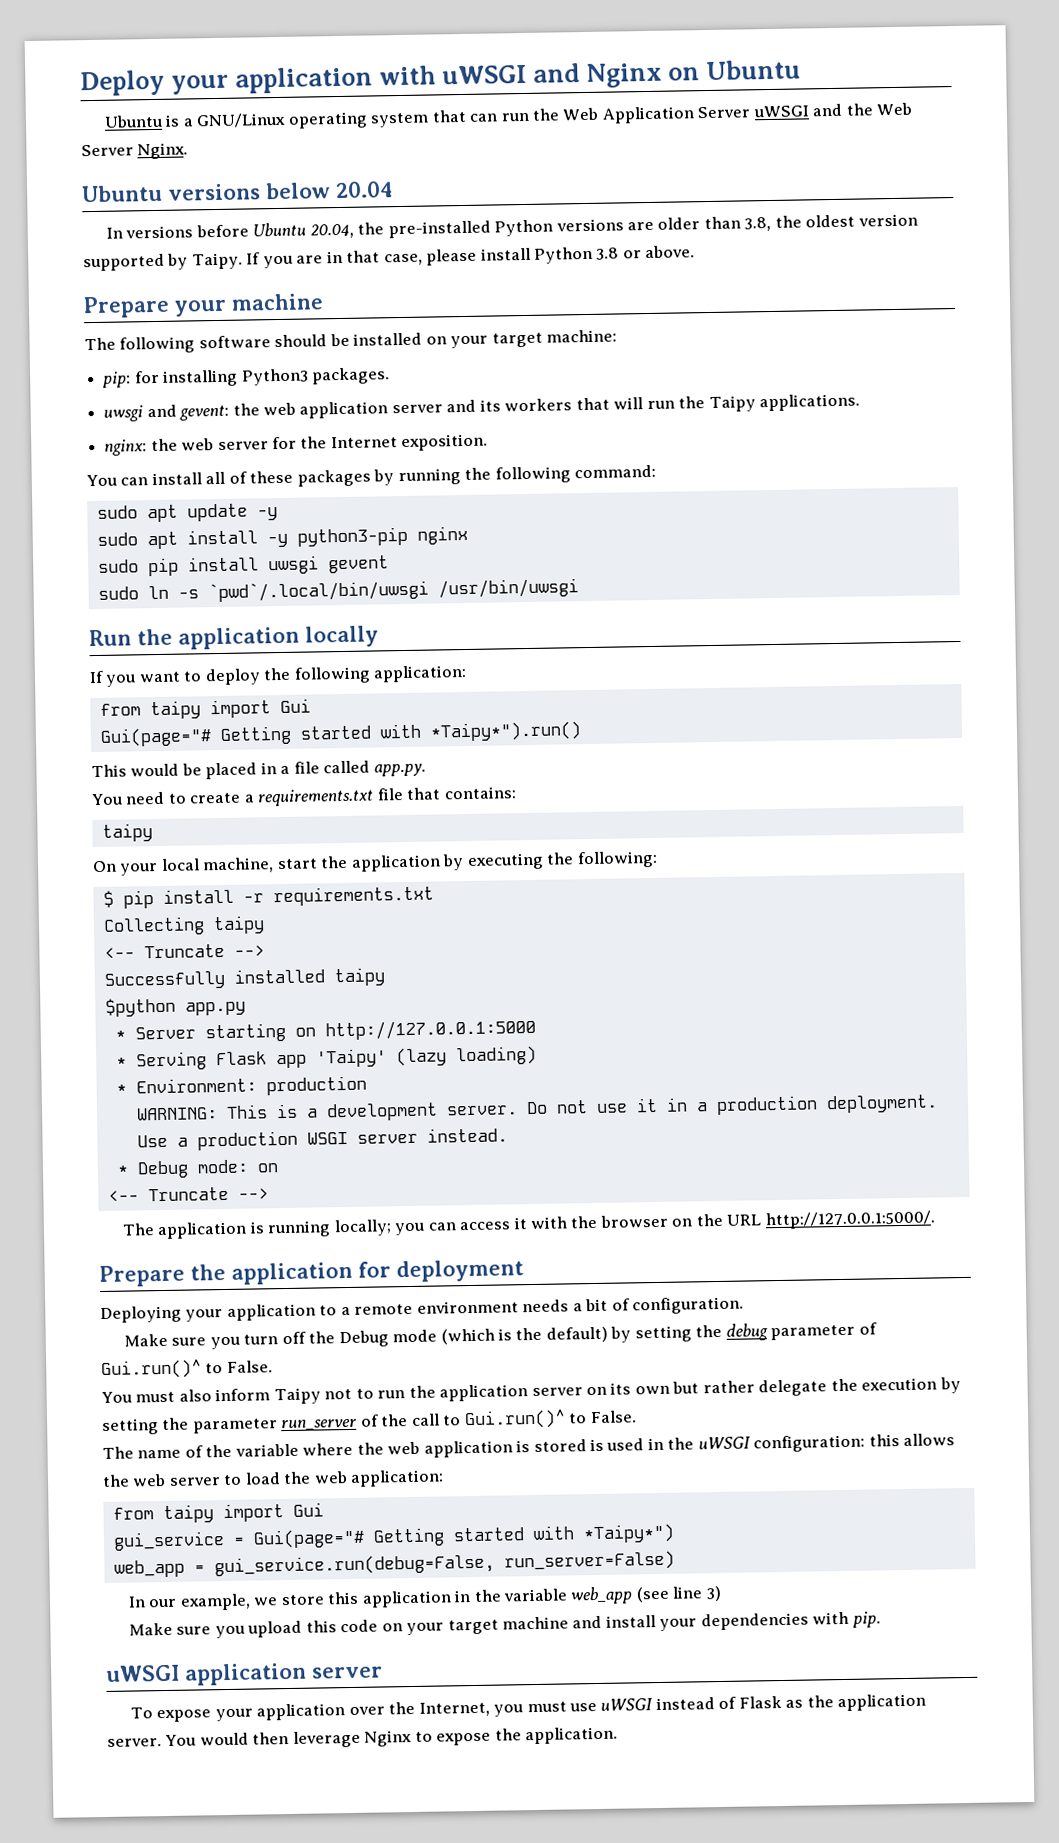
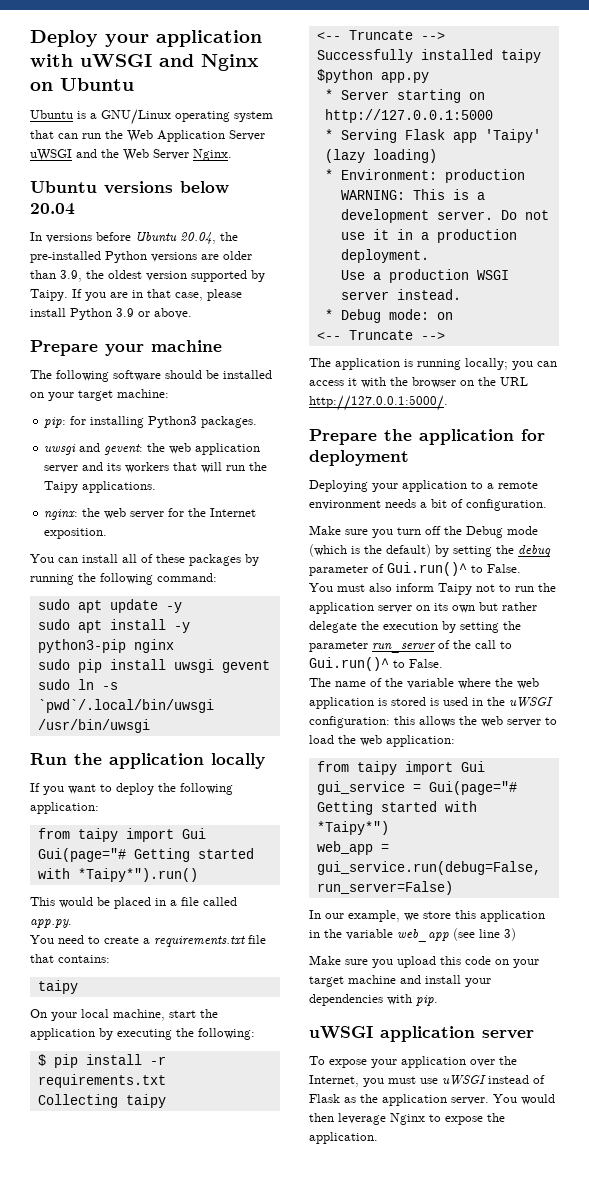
- In versions before Ubuntu 20.04, the pre-installed Python versions are older than 3.8, the oldest version supported by Taipy.
+ In versions before Ubuntu 20.04, the pre-installed Python versions are older than 3.9, the oldest version supported by Taipy.
- If you are in that case, please install Python 3.8 or above.
+ If you are in that case, please install Python 3.9 or above.

